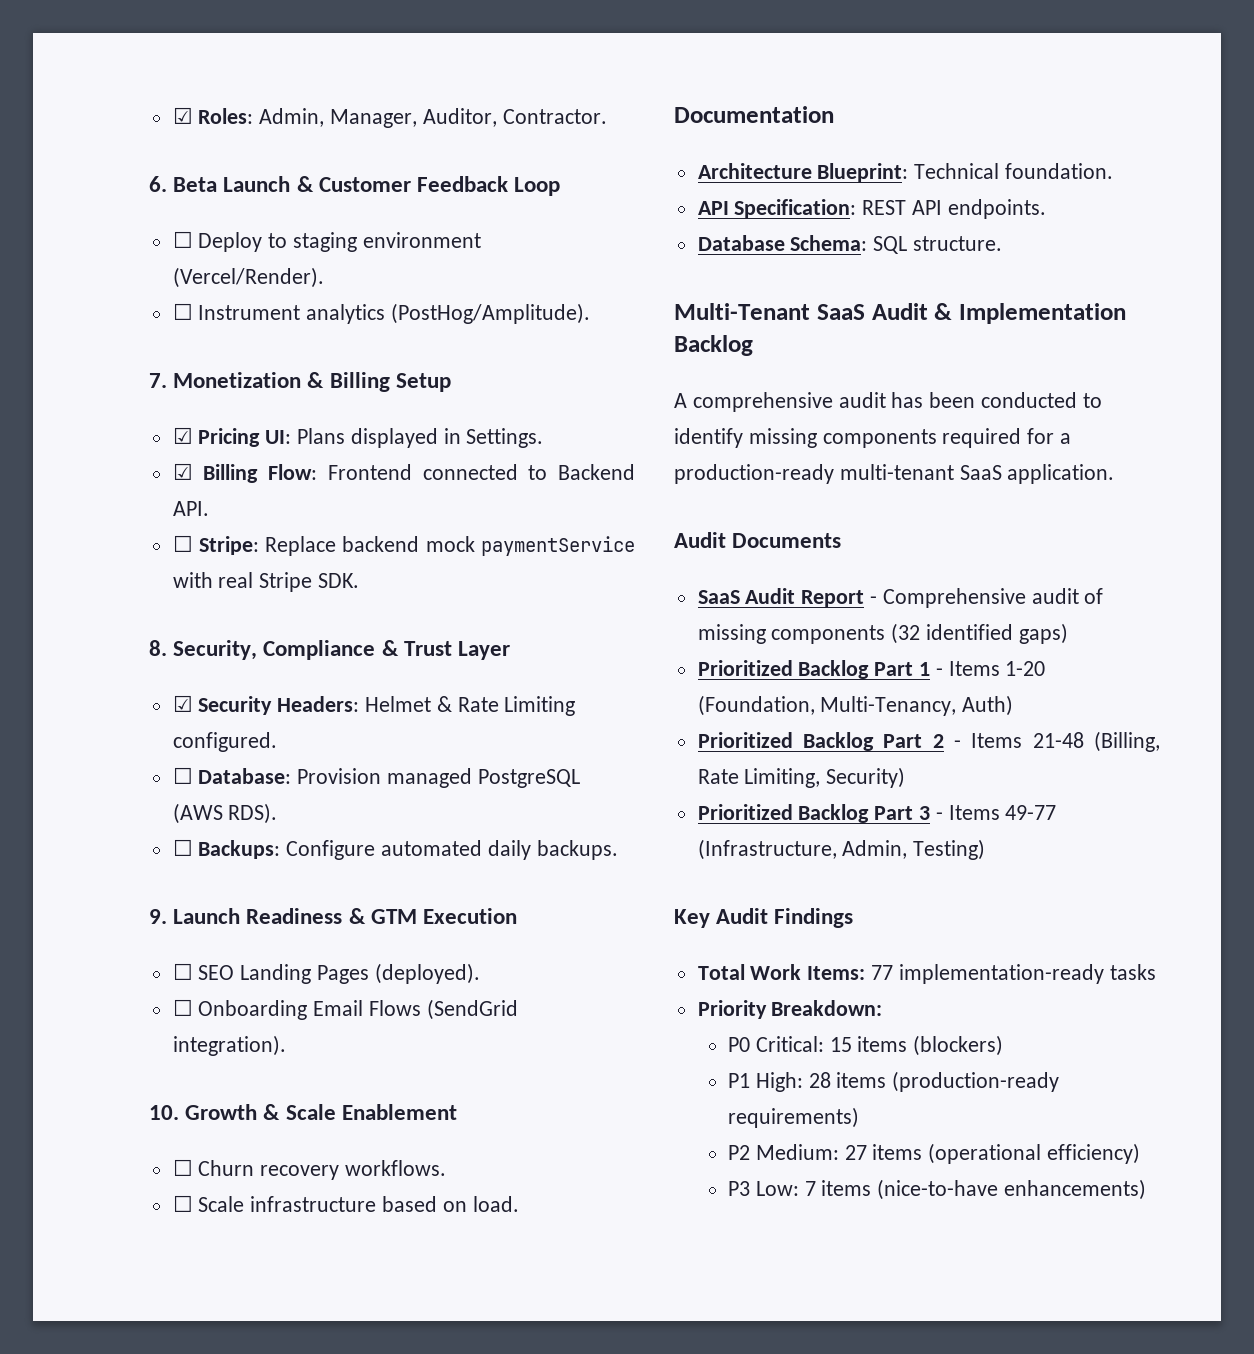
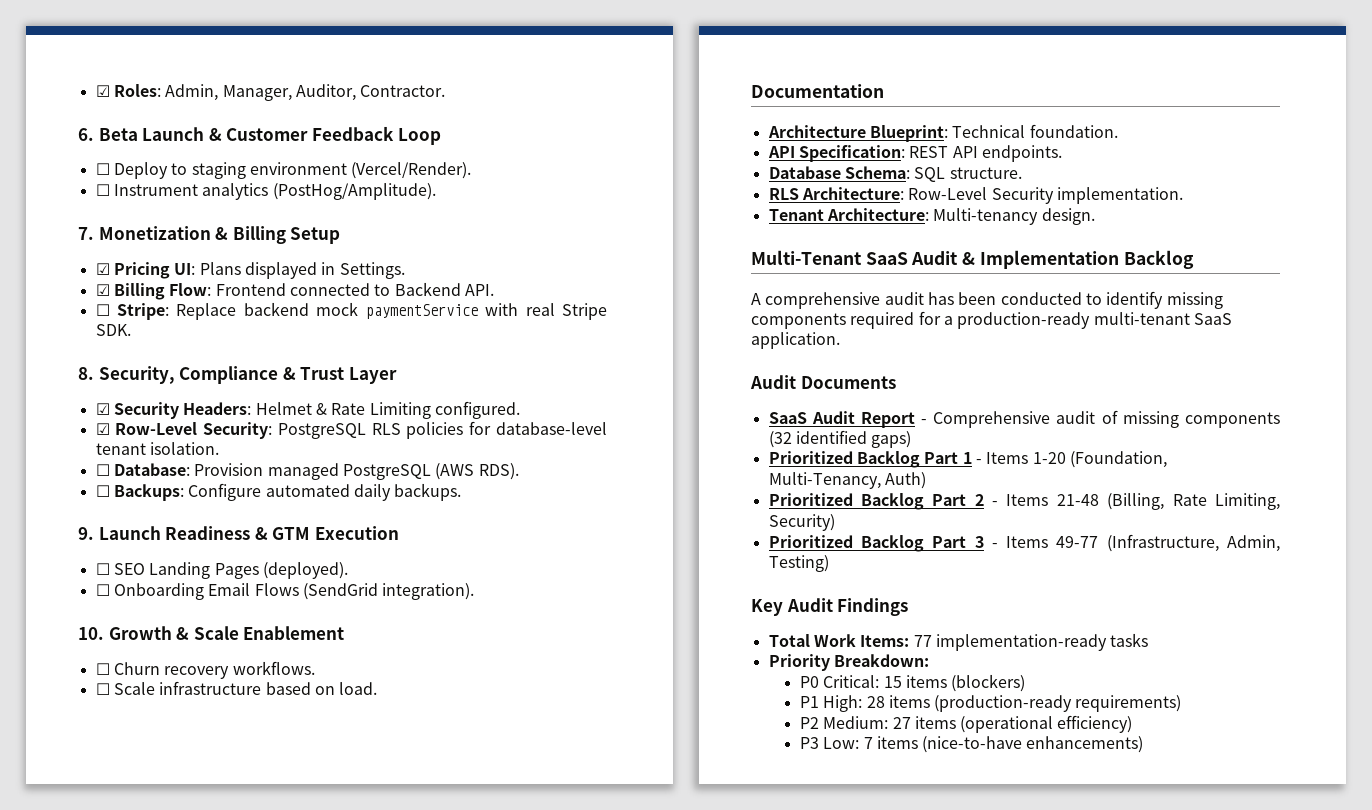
+ ☑ Row-Level Security: PostgreSQL RLS policies for database-level tenant isolation.
+ RLS Architecture: Row-Level Security implementation.
+ Tenant Architecture: Multi-tenancy design.

